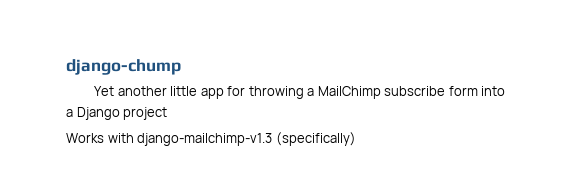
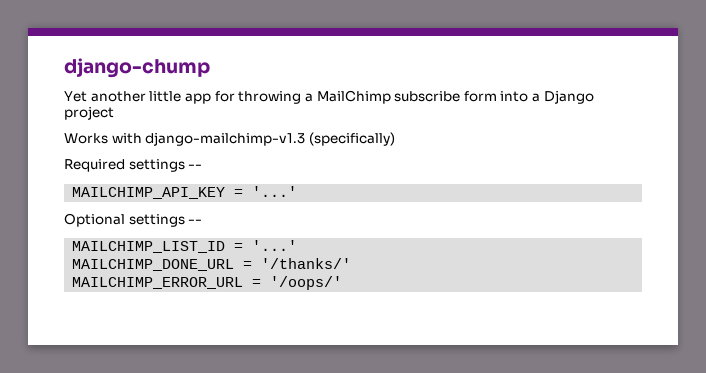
+ Required settings --
+ MAILCHIMP_API_KEY = '...'
+ Optional settings --
+ MAILCHIMP_LIST_ID = '...'
+ MAILCHIMP_DONE_URL = '/thanks/'
+ MAILCHIMP_ERROR_URL = '/oops/'

